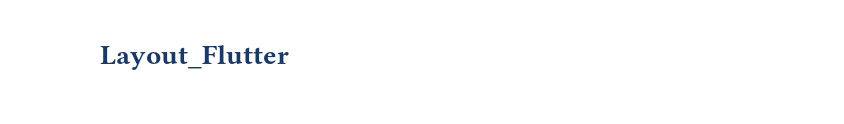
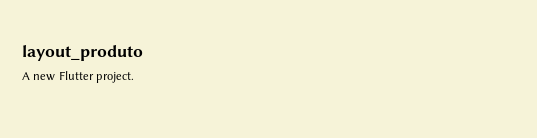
- Layout_Flutter
+ layout_produto
+ A new Flutter project.

